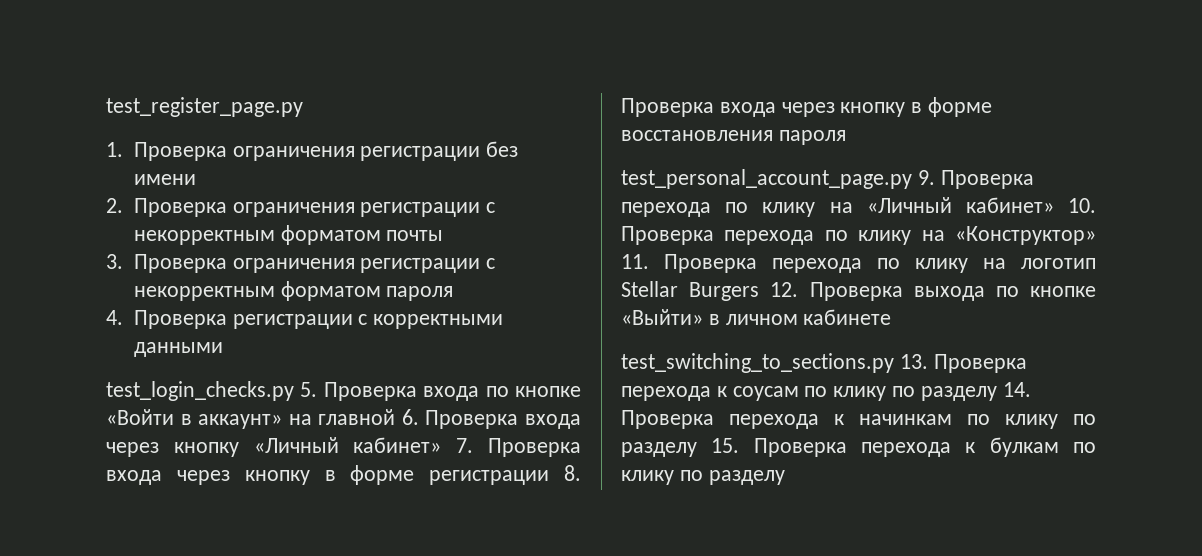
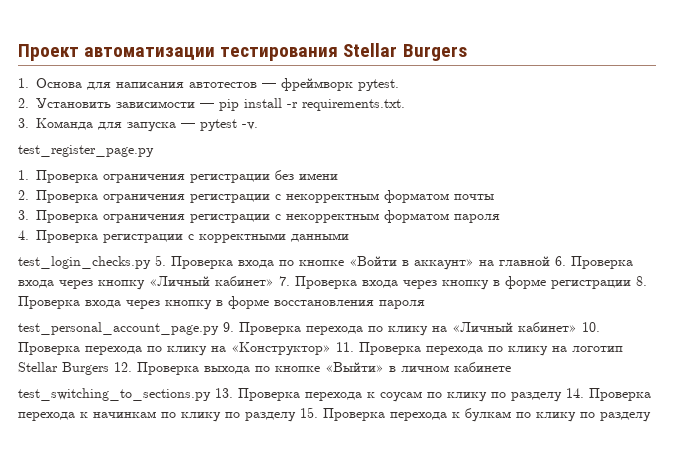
+ Проект автоматизации тестирования Stellar Burgers
+ 1. Основа для написания автотестов — фреймворк pytest.
+ 2. Установить зависимости — pip install -r requirements.txt.
+ 3. Команда для запуска — pytest -v.

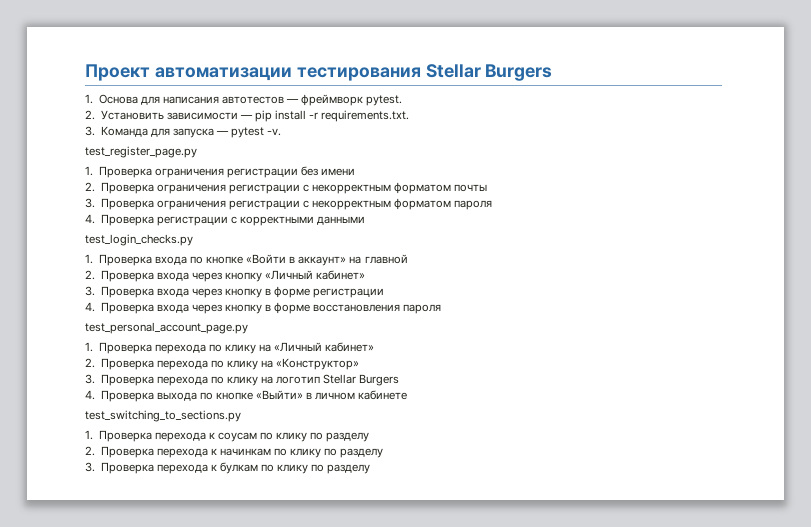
- test_login_checks.py 5. Проверка входа по кнопке «Войти в аккаунт» на главной 6. Проверка входа через кнопку «Личный кабинет» 7. Проверка входа через кнопку в форме регистрации 8. Проверка входа через кнопку в форме восстановления пароля
+ test_login_checks.py
+ 1. Проверка входа по кнопке «Войти в аккаунт» на главной
+ 2. Проверка входа через кнопку «Личный кабинет»
+ 3. Проверка входа через кнопку в форме регистрации
+ 4. Проверка входа через кнопку в форме восстановления пароля
- test_personal_account_page.py 9. Проверка перехода по клику на «Личный кабинет» 10. Проверка перехода по клику на «Конструктор» 11. Проверка перехода по клику на логотип Stellar Burgers 12. Проверка выхода по кнопке «Выйти» в личном кабинете
+ test_personal_account_page.py
+ 1. Проверка перехода по клику на «Личный кабинет»
+ 2. Проверка перехода по клику на «Конструктор»
+ 3. Проверка перехода по клику на логотип Stellar Burgers
+ 4. Проверка выхода по кнопке «Выйти» в личном кабинете
- test_switching_to_sections.py 13. Проверка перехода к соусам по клику по разделу 14. Проверка перехода к начинкам по клику по разделу 15. Проверка перехода к булкам по клику по разделу
+ test_switching_to_sections.py
+ 1. Проверка перехода к соусам по клику по разделу
+ 2. Проверка перехода к начинкам по клику по разделу
+ 3. Проверка перехода к булкам по клику по разделу

